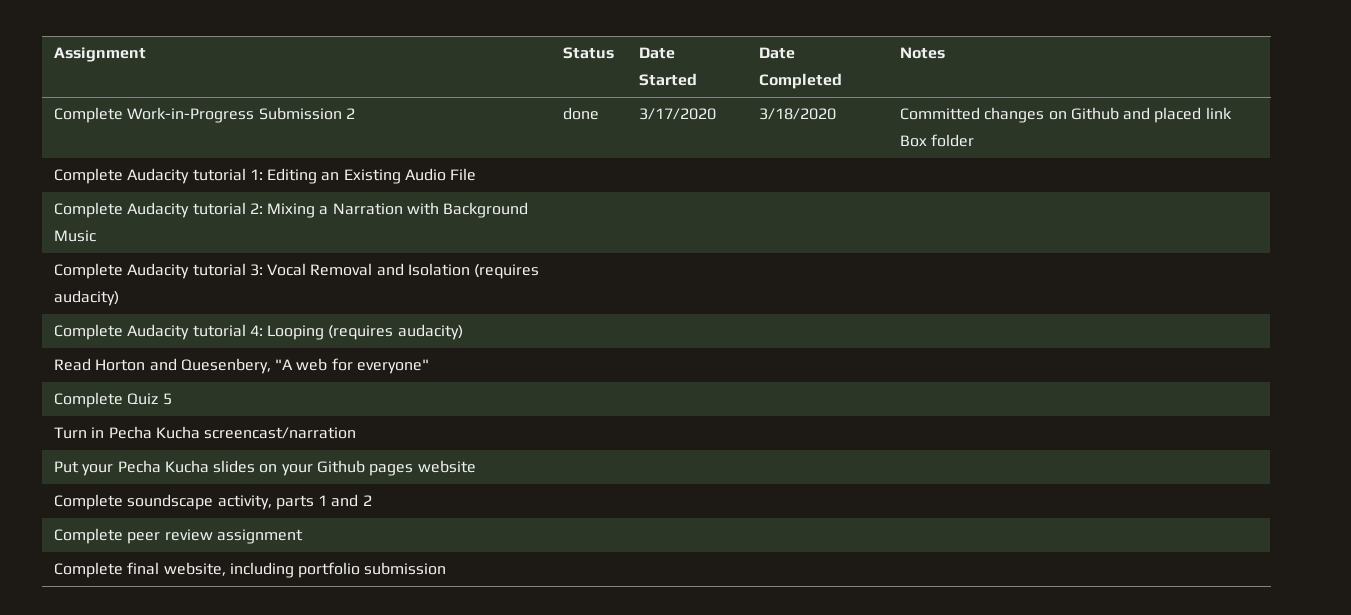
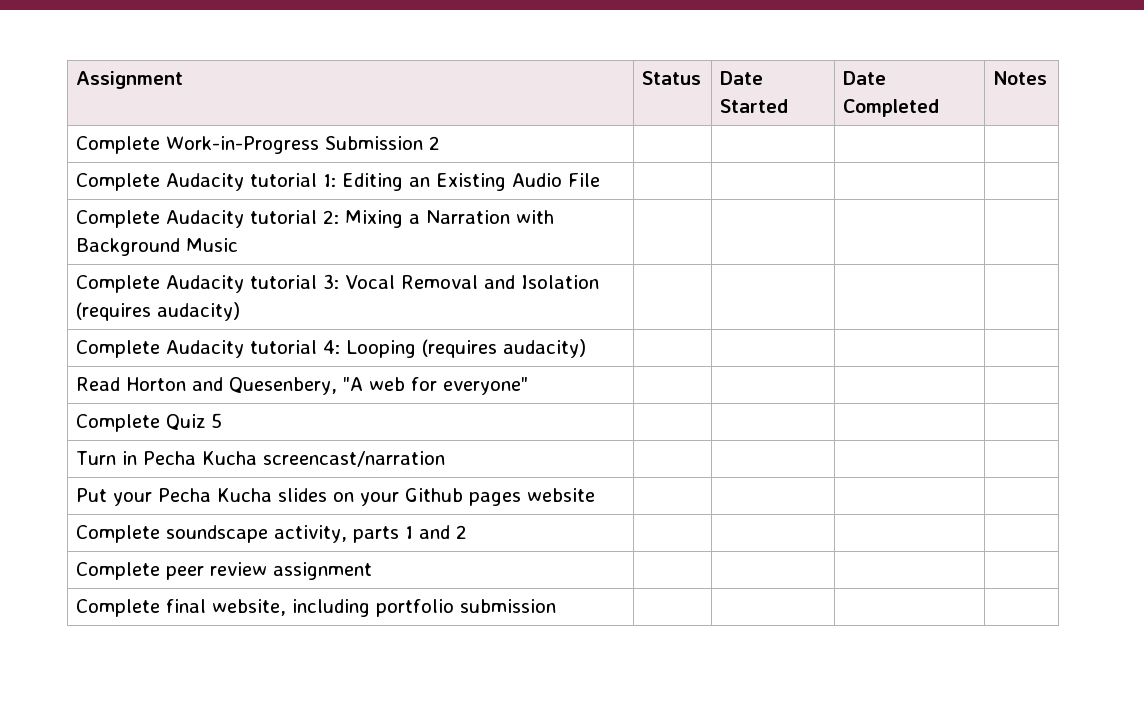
- Complete Work-in-Progress Submission 2 | done | 3/17/2020 | 3/18/2020 | Committed changes on Github and placed link Box folder
+ Complete Work-in-Progress Submission 2 | | | |

